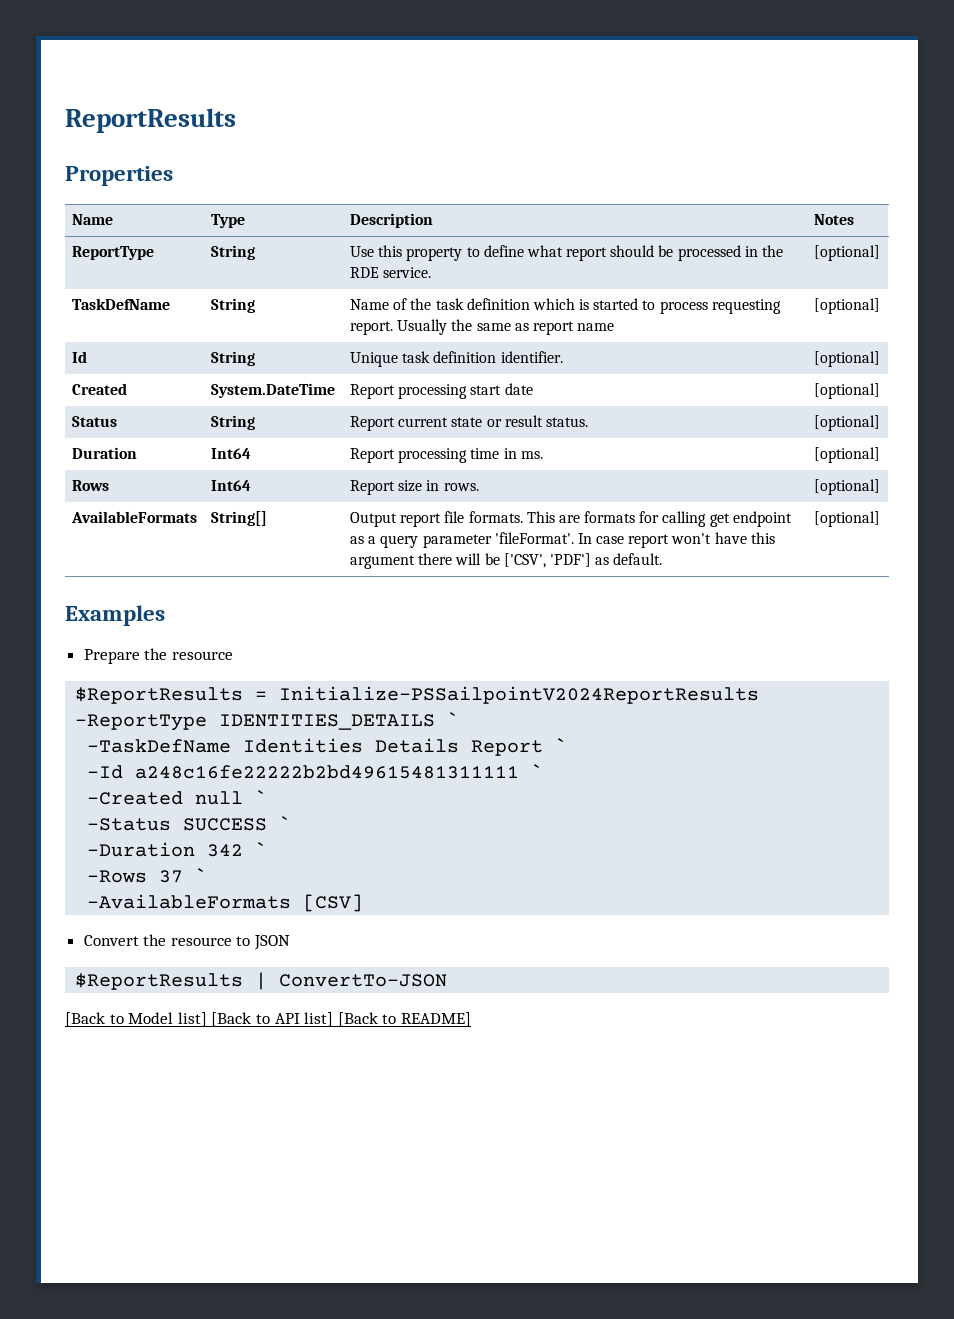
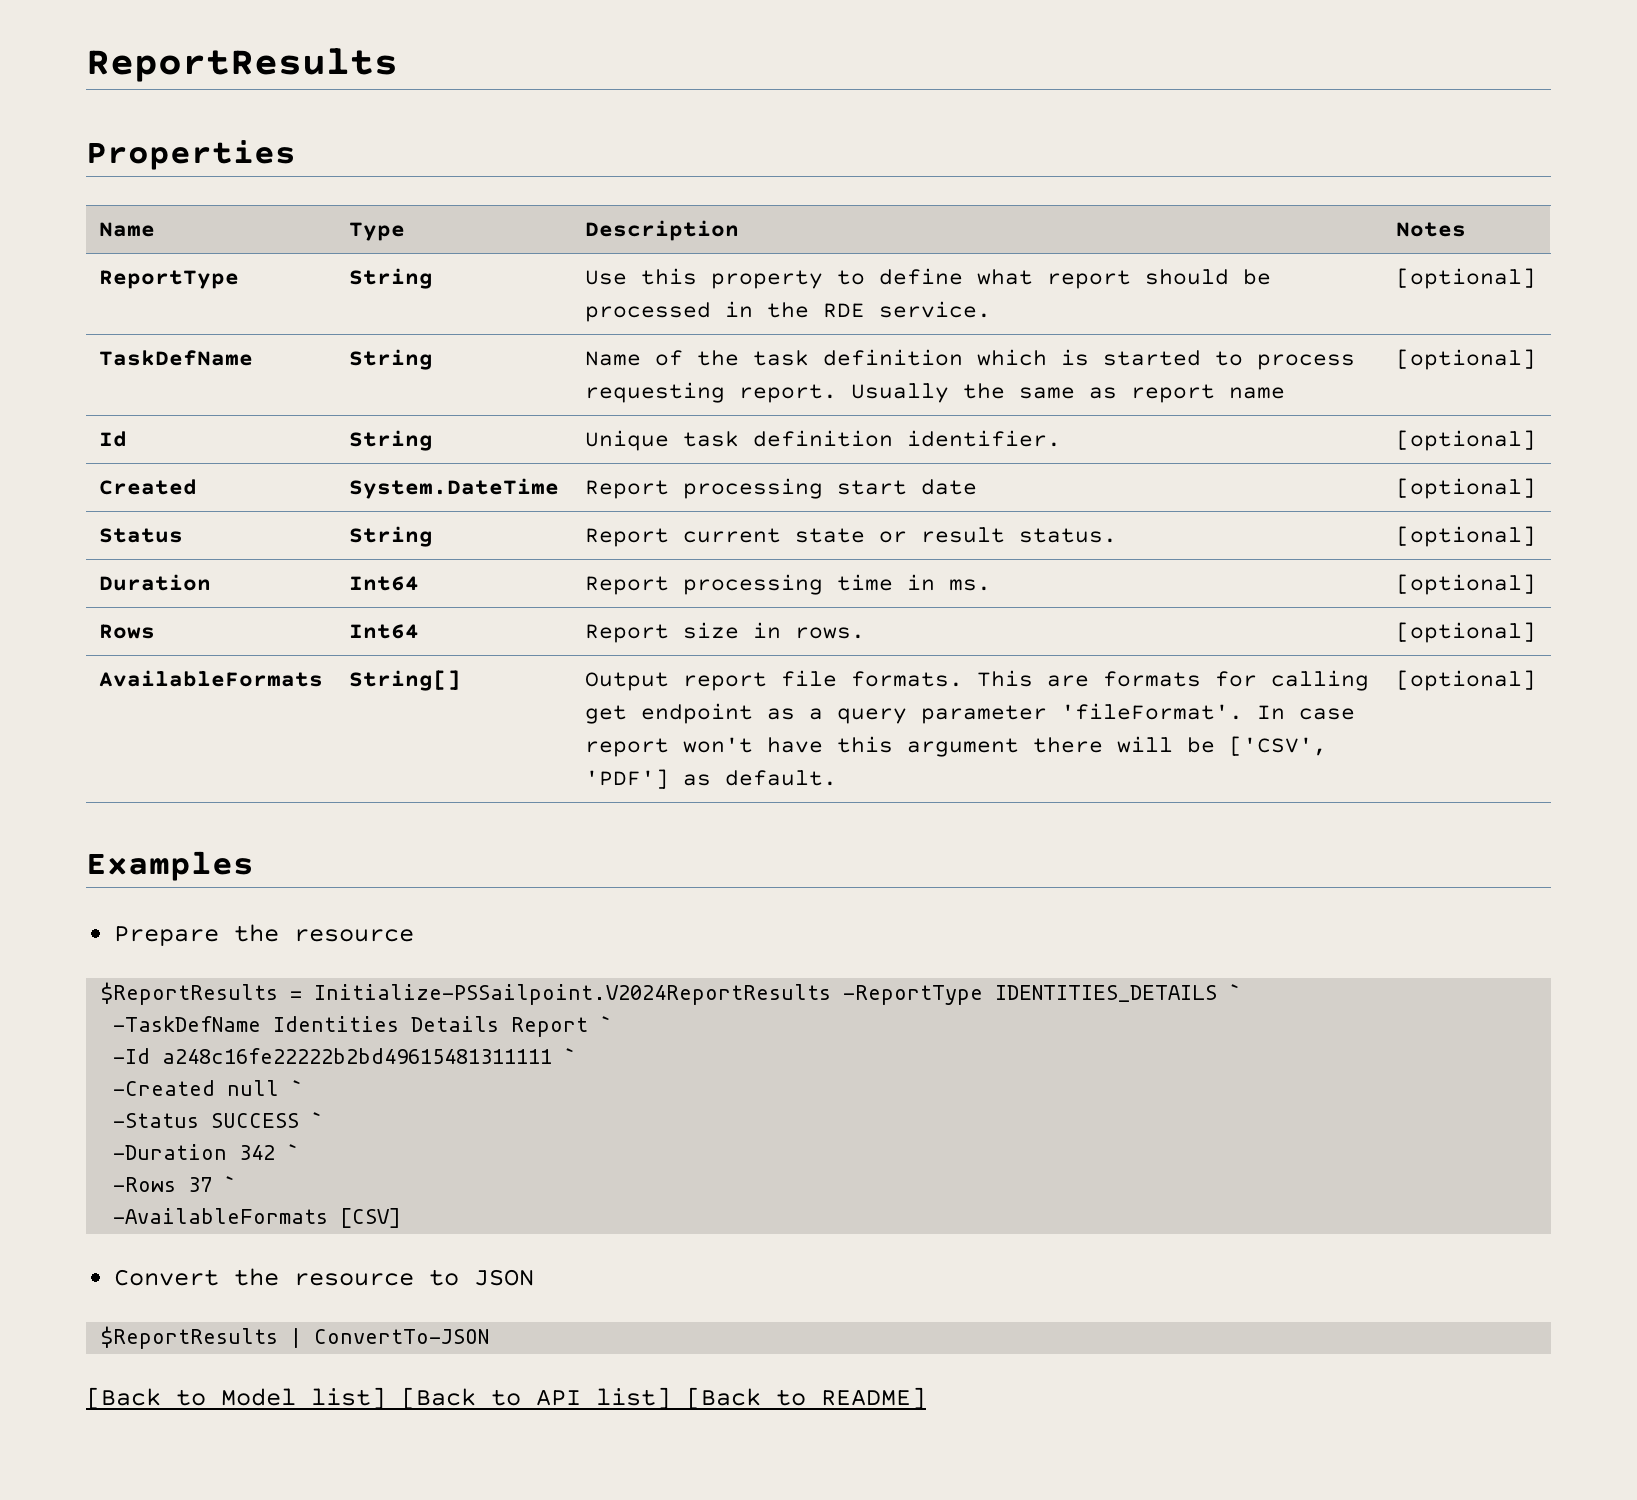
- $ReportResults = Initialize-PSSailpointV2024ReportResults -ReportType IDENTITIES_DETAILS `
+ $ReportResults = Initialize-PSSailpoint.V2024ReportResults -ReportType IDENTITIES_DETAILS `

